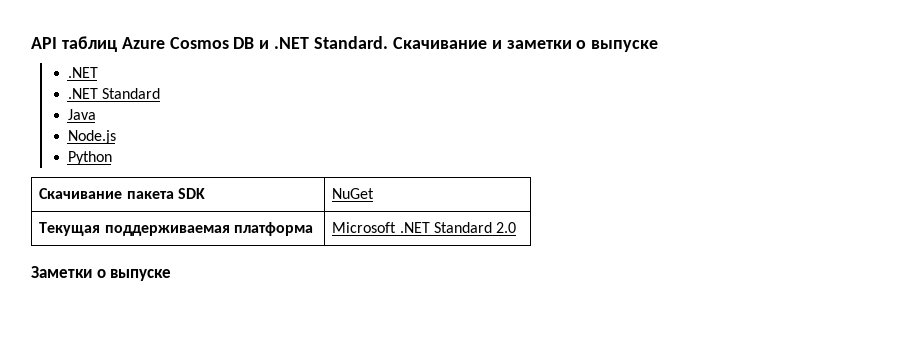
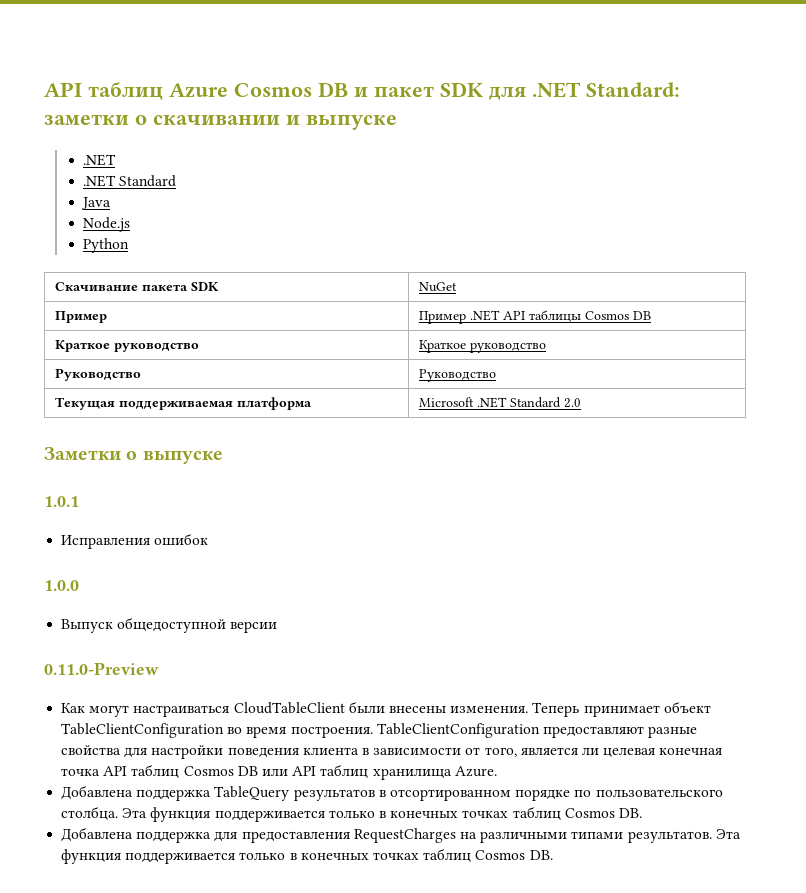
- API таблиц Azure Cosmos DB и .NET Standard. Скачивание и заметки о выпуске
+ API таблиц Azure Cosmos DB и пакет SDK для .NET Standard: заметки о скачивании и выпуске
+ Пример | Пример .NET API таблицы Cosmos DB
+ Краткое руководство | Краткое руководство
+ Руководство | Руководство
+ 1.0.1
+ Исправления ошибок
+ 1.0.0
+ Выпуск общедоступной версии
+ 0.11.0-Preview
+ Как могут настраиваться CloudTableClient были внесены изменения. Теперь принимает объект TableClientConfiguration во время построения. TableClientConfiguration предоставляют разные свойства для настройки поведения клиента в зависимости от того, является ли целевая конечная точка API таблиц Cosmos DB или API таблиц хранилища Azure.
+ Добавлена поддержка TableQuery результатов в отсортированном порядке по пользовательского столбца. Эта функция поддерживается только в конечных точках таблиц Cosmos DB.
+ Добавлена поддержка для предоставления RequestCharges на различными типами результатов. Эта функция поддерживается только в конечных точках таблиц Cosmos DB.

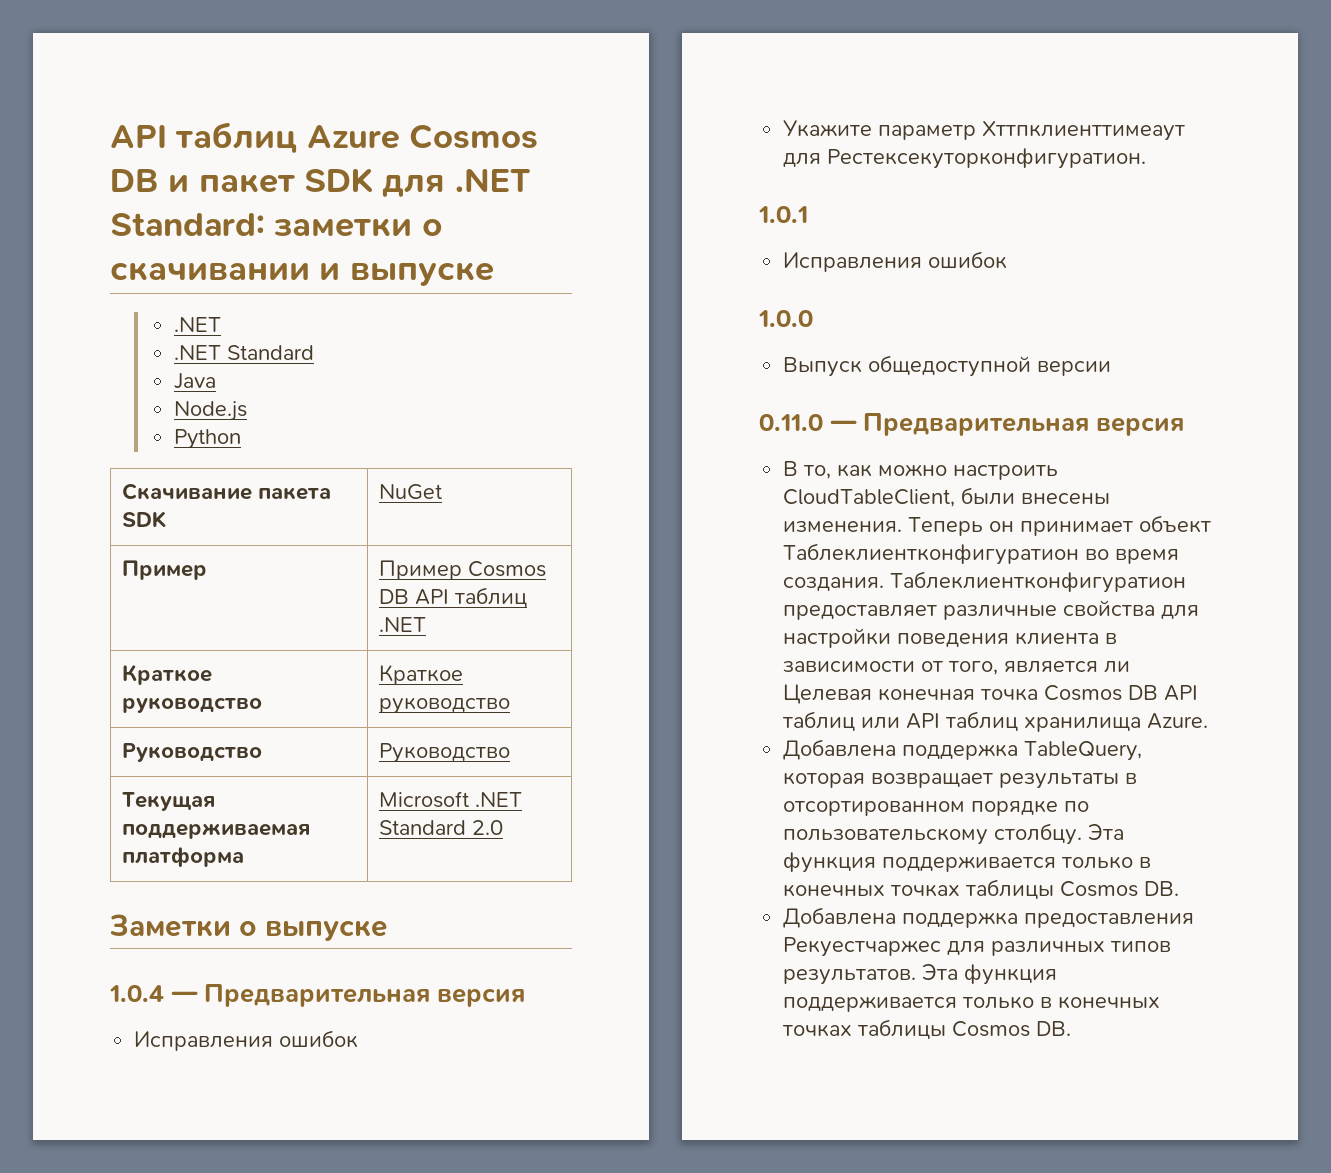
- Пример | Пример .NET API таблицы Cosmos DB
+ Пример | Пример Cosmos DB API таблиц .NET
+ 1.0.4 — Предварительная версия
+ Исправления ошибок
+ Укажите параметр Хттпклиенттимеаут для Рестексекуторконфигуратион.
- 0.11.0-Preview
- Как могут настраиваться CloudTableClient были внесены изменения.
+ 0.11.0 — Предварительная версия
+ В то, как можно настроить CloudTableClient, были внесены изменения.
- Теперь принимает объект TableClientConfiguration во время построения. TableClientConfiguration предоставляют разные свойства для настройки поведения клиента в зависимости от того, является ли целевая конечная точка API таблиц Cosmos DB или API таблиц хранилища Azure.
+ Теперь он принимает объект Таблеклиентконфигуратион во время создания. Таблеклиентконфигуратион предоставляет различные свойства для настройки поведения клиента в зависимости от того, является ли Целевая конечная точка Cosmos DB API таблиц или API таблиц хранилища Azure.
- Добавлена поддержка TableQuery результатов в отсортированном порядке по пользовательского столбца. Эта функция поддерживается только в конечных точках таблиц Cosmos DB.
+ Добавлена поддержка TableQuery, которая возвращает результаты в отсортированном порядке по пользовательскому столбцу. Эта функция поддерживается только в конечных точках таблицы Cosmos DB.
- Добавлена поддержка для предоставления RequestCharges на различными типами результатов. Эта функция поддерживается только в конечных точках таблиц Cosmos DB.
+ Добавлена поддержка предоставления Рекуестчаржес для различных типов результатов. Эта функция поддерживается только в конечных точках таблицы Cosmos DB.

